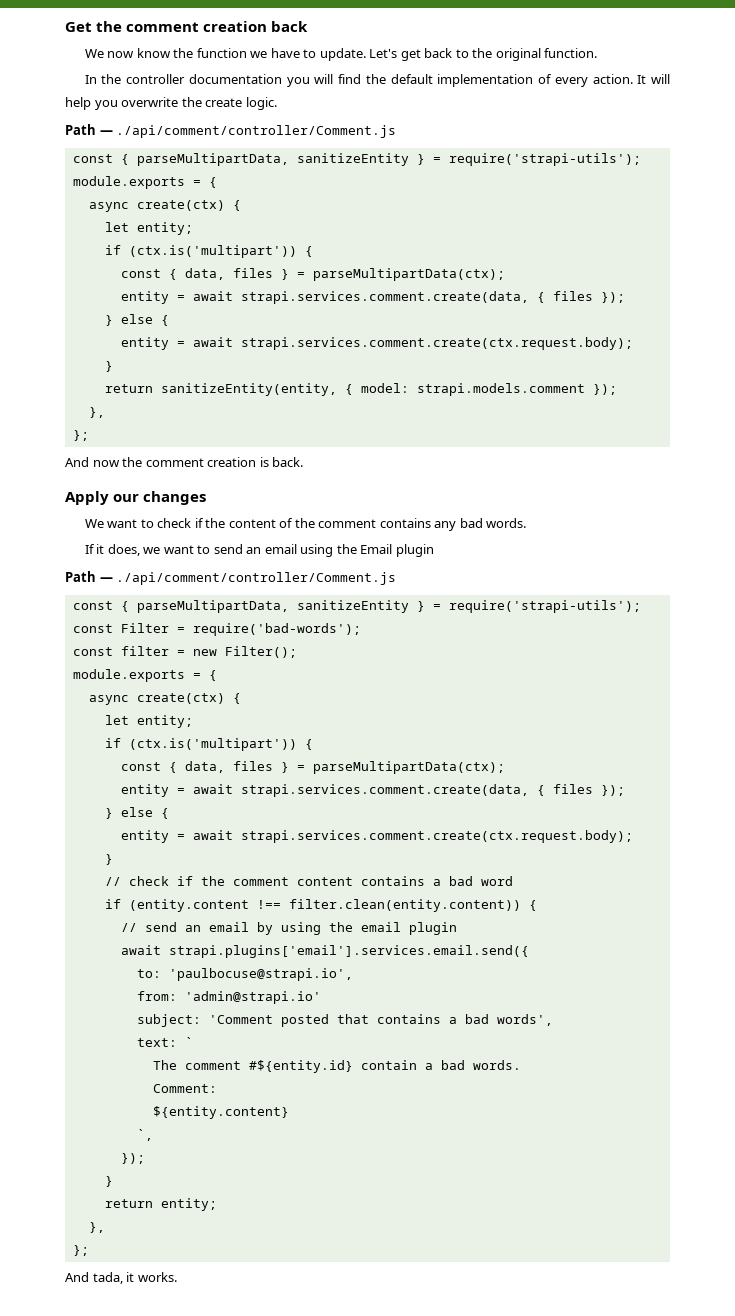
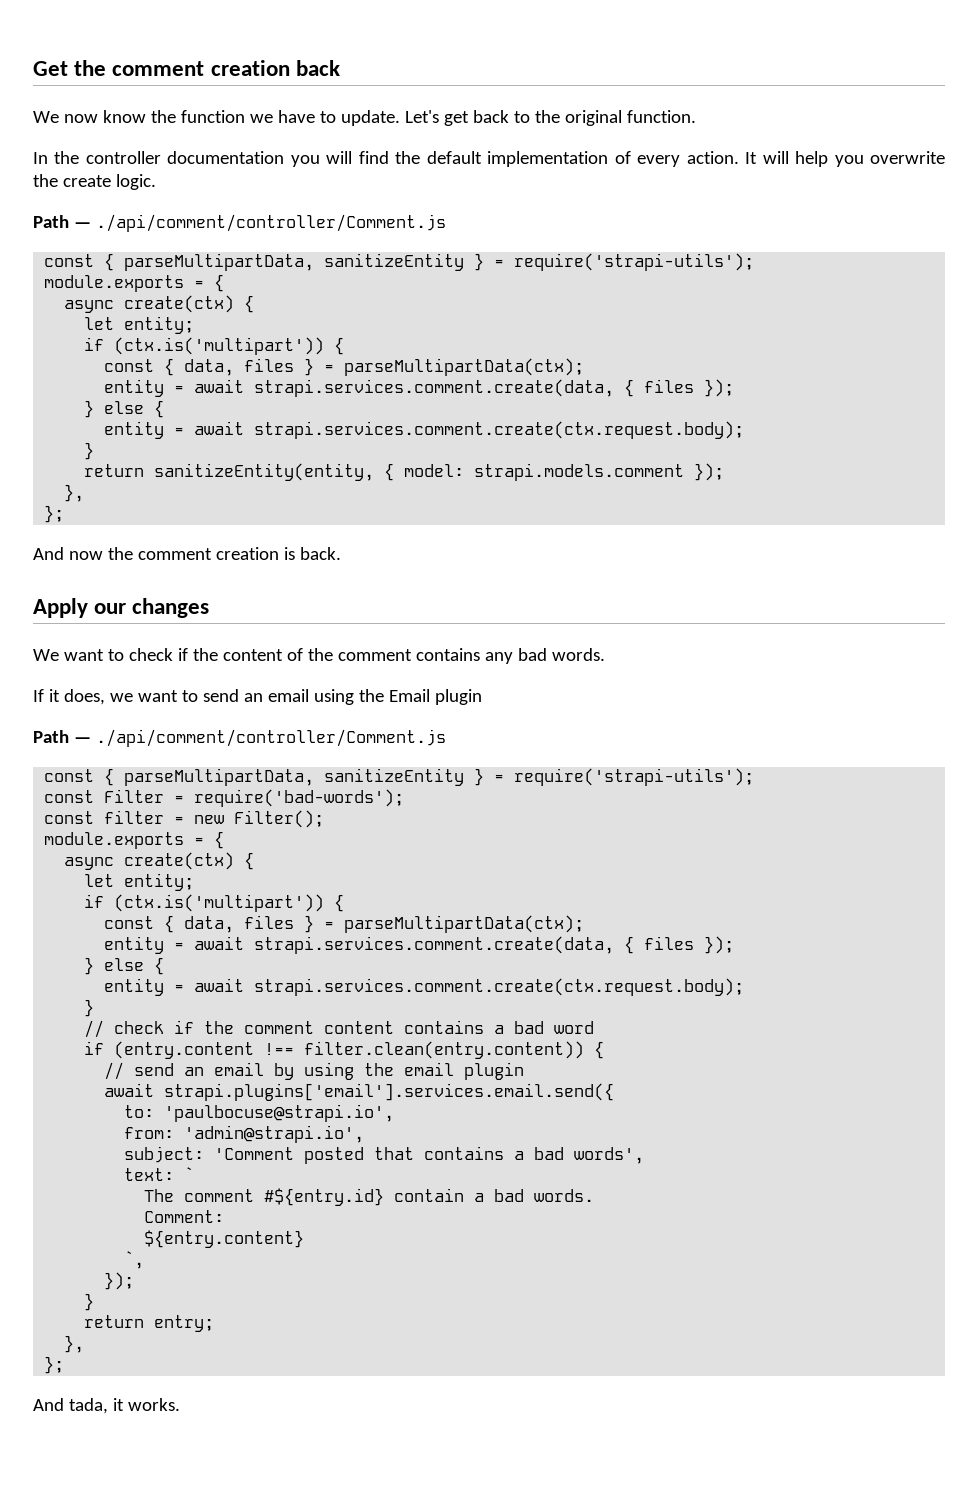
- if (entity.content !== filter.clean(entity.content)) {
+ if (entry.content !== filter.clean(entry.content)) {
- from: 'admin@strapi.io'
+ from: 'admin@strapi.io',
- The comment #${entity.id} contain a bad words.
+ The comment #${entry.id} contain a bad words.
- ${entity.content}
+ ${entry.content}
- return entity;
+ return entry;

